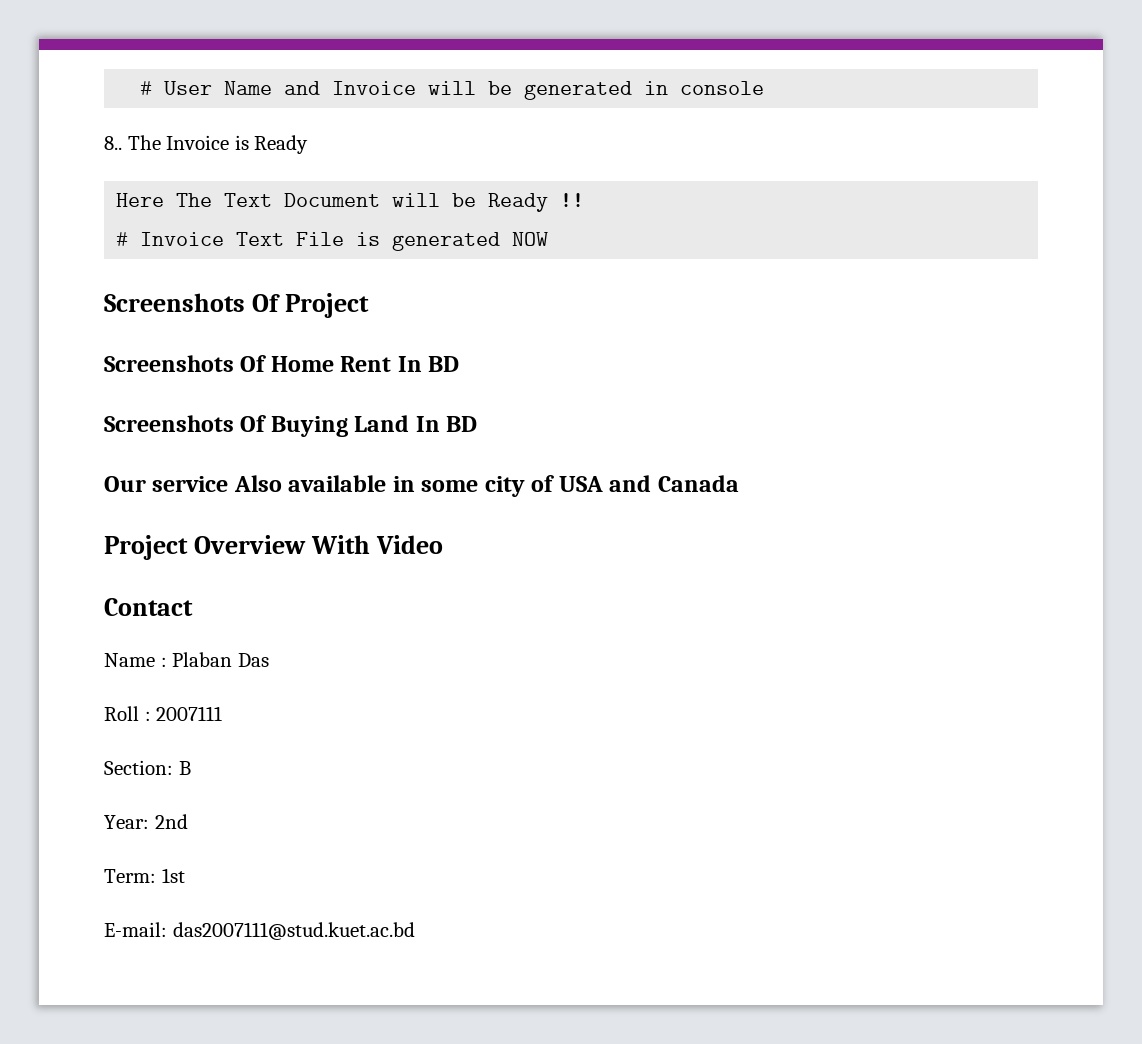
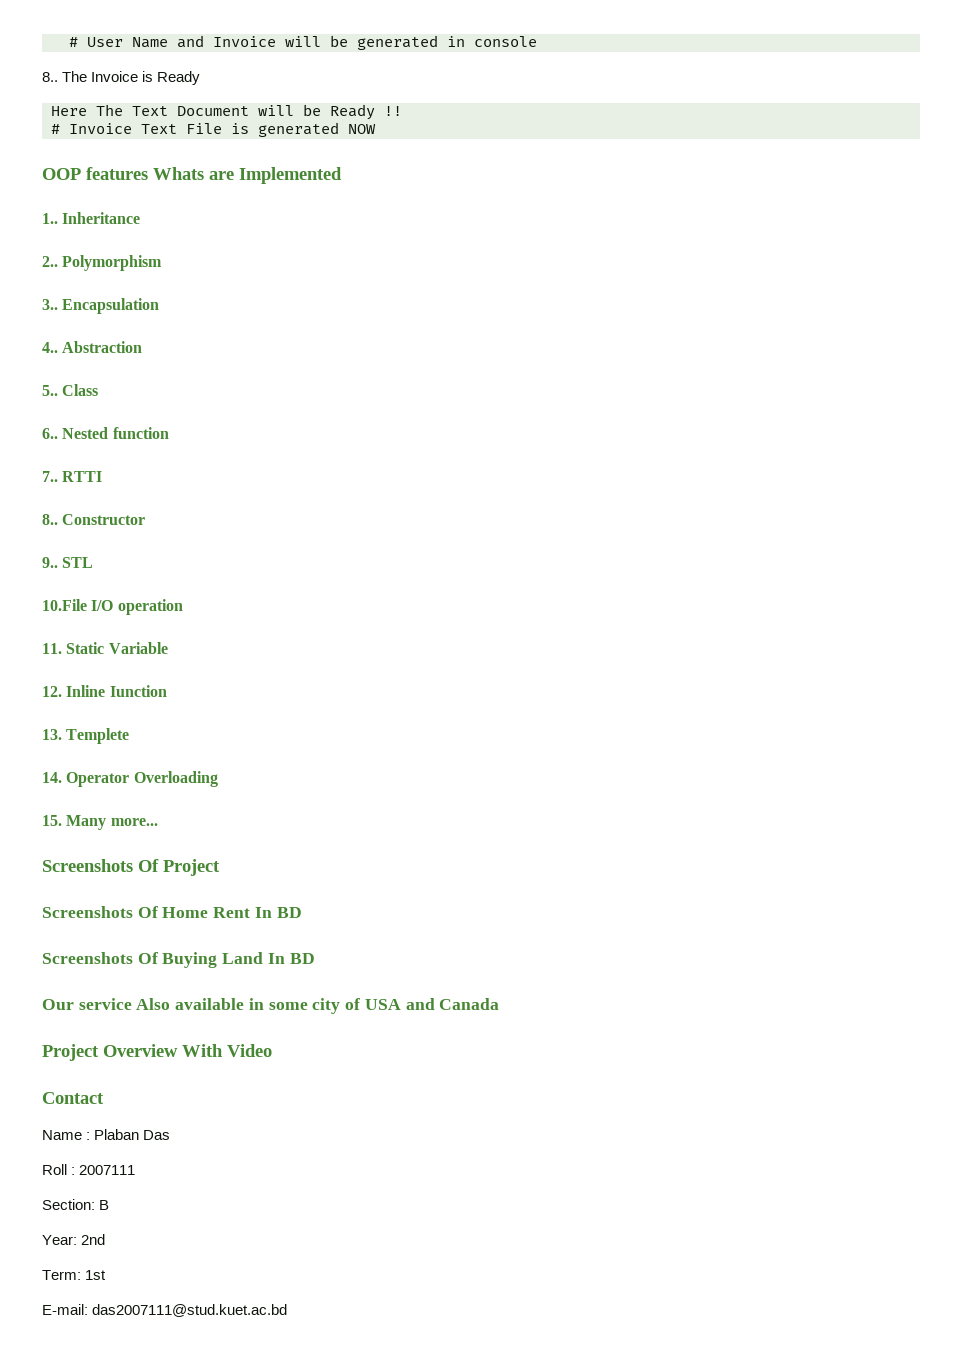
+ OOP features Whats are Implemented
+ 1.. Inheritance
+ 2.. Polymorphism
+ 3.. Encapsulation
+ 4.. Abstraction
+ 5.. Class
+ 6.. Nested function
+ 7.. RTTI
+ 8.. Constructor
+ 9.. STL
+ 10.File I/O operation
+ 11. Static Variable
+ 12. Inline Iunction
+ 13. Templete
+ 14. Operator Overloading
+ 15. Many more...

